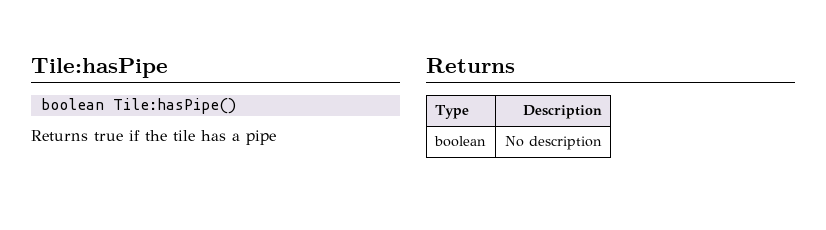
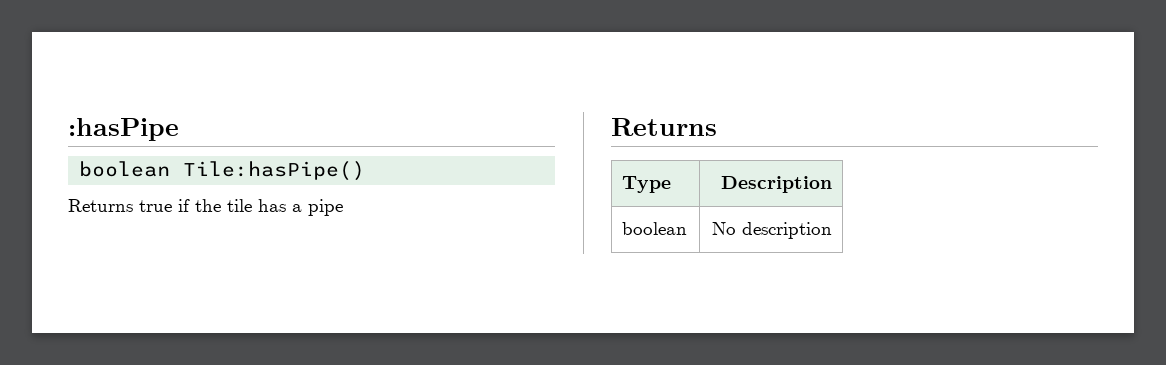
- Tile:hasPipe
+ :hasPipe

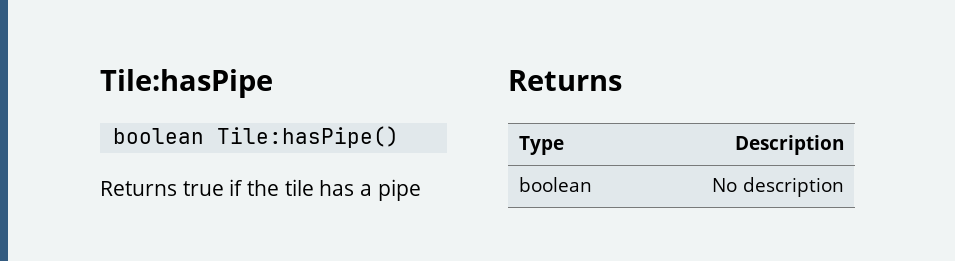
- :hasPipe
+ Tile:hasPipe

